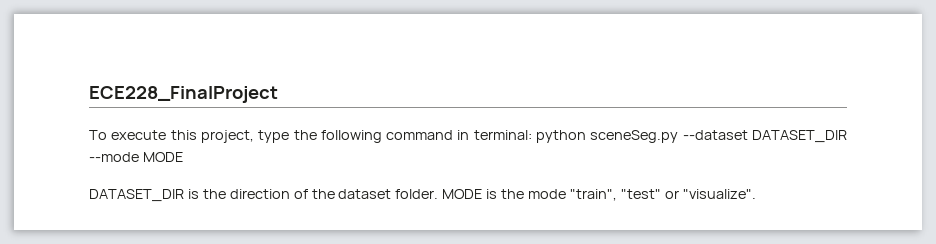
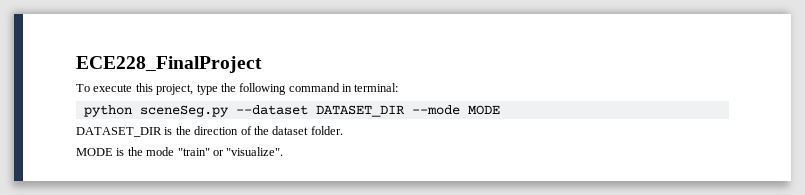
- To execute this project, type the following command in terminal: python sceneSeg.py --dataset DATASET_DIR --mode MODE
+ To execute this project, type the following command in terminal:
+ python sceneSeg.py --dataset DATASET_DIR --mode MODE
- DATASET_DIR is the direction of the dataset folder. MODE is the mode "train", "test" or "visualize".
+ DATASET_DIR is the direction of the dataset folder.
+ MODE is the mode "train" or "visualize".

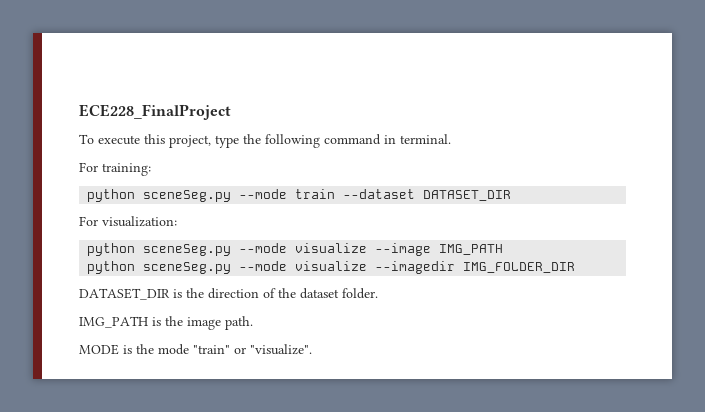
- To execute this project, type the following command in terminal:
- python sceneSeg.py --dataset DATASET_DIR --mode MODE
+ To execute this project, type the following command in terminal.
+ For training:
+ python sceneSeg.py --mode train --dataset DATASET_DIR
+ For visualization:
+ python sceneSeg.py --mode visualize --image IMG_PATH
+ python sceneSeg.py --mode visualize --imagedir IMG_FOLDER_DIR
+ IMG_PATH is the image path.

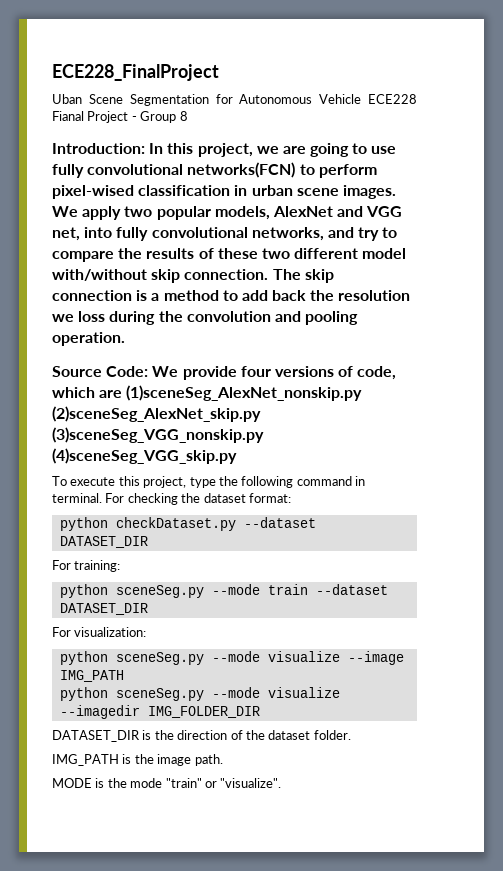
+ Uban Scene Segmentation for Autonomous Vehicle ECE228 Fianal Project - Group 8
+ Introduction: In this project, we are going to use fully convolutional networks(FCN) to perform pixel-wised classification in urban scene images. We apply two popular models, AlexNet and VGG net, into fully convolutional networks, and try to compare the results of these two different model with/without skip connection. The skip connection is a method to add back the resolution we loss during the convolution and pooling operation.
+ Source Code: We provide four versions of code, which are (1)sceneSeg_AlexNet_nonskip.py (2)sceneSeg_AlexNet_skip.py (3)sceneSeg_VGG_nonskip.py (4)sceneSeg_VGG_skip.py
+ For checking the dataset format:
+ python checkDataset.py --dataset DATASET_DIR

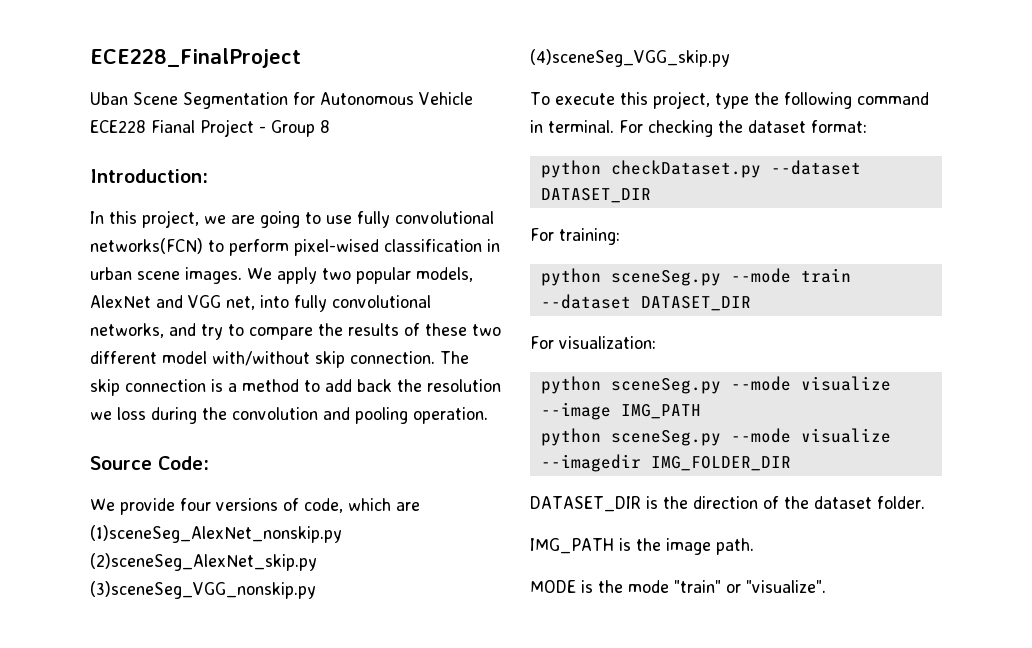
- Introduction: In this project, we are going to use fully convolutional networks(FCN) to perform pixel-wised classification in urban scene images.
+ Introduction:
+ In this project, we are going to use fully convolutional networks(FCN) to perform pixel-wised classification in urban scene images.
- Source Code: We provide four versions of code, which are (1)sceneSeg_AlexNet_nonskip.py (2)sceneSeg_AlexNet_skip.py (3)sceneSeg_VGG_nonskip.py (4)sceneSeg_VGG_skip.py
+ Source Code:
+ We provide four versions of code, which are (1)sceneSeg_AlexNet_nonskip.py (2)sceneSeg_AlexNet_skip.py (3)sceneSeg_VGG_nonskip.py (4)sceneSeg_VGG_skip.py

